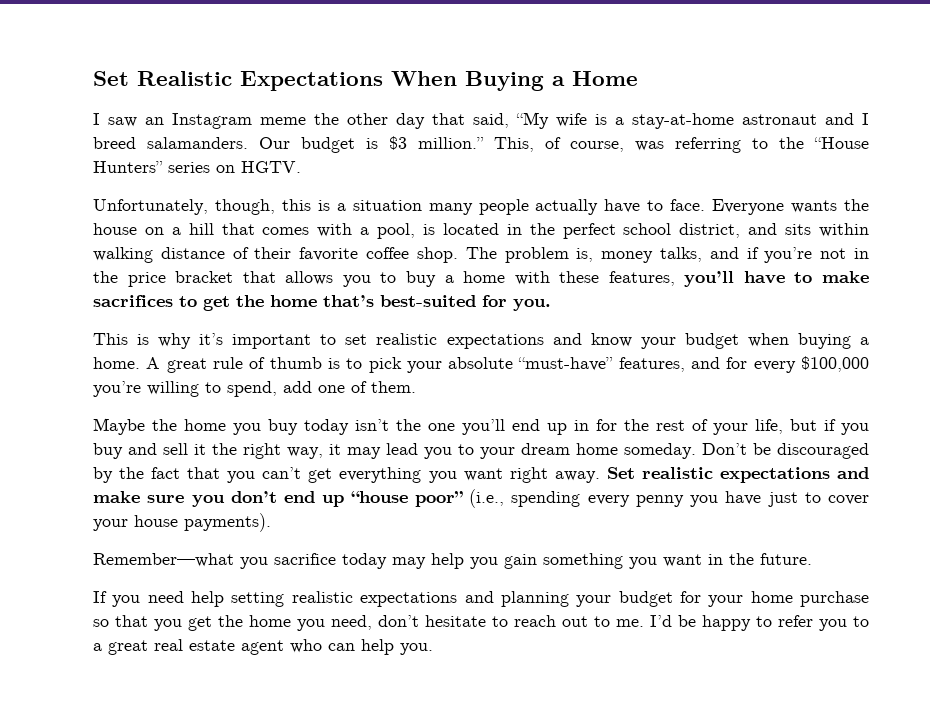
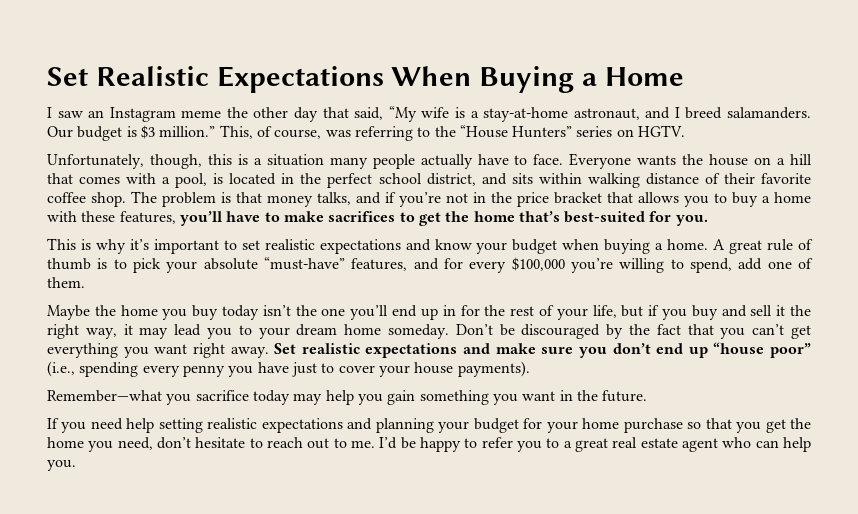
- I saw an Instagram meme the other day that said, “My wife is a stay-at-home astronaut and I breed salamanders.
+ I saw an Instagram meme the other day that said, “My wife is a stay-at-home astronaut, and I breed salamanders.
- The problem is, money talks, and if you’re not in the price bracket that allows you to buy a home with these features, you’ll have to make sacrifices to get the home that’s best-suited for you.
+ The problem is that money talks, and if you’re not in the price bracket that allows you to buy a home with these features, you’ll have to make sacrifices to get the home that’s best-suited for you.

